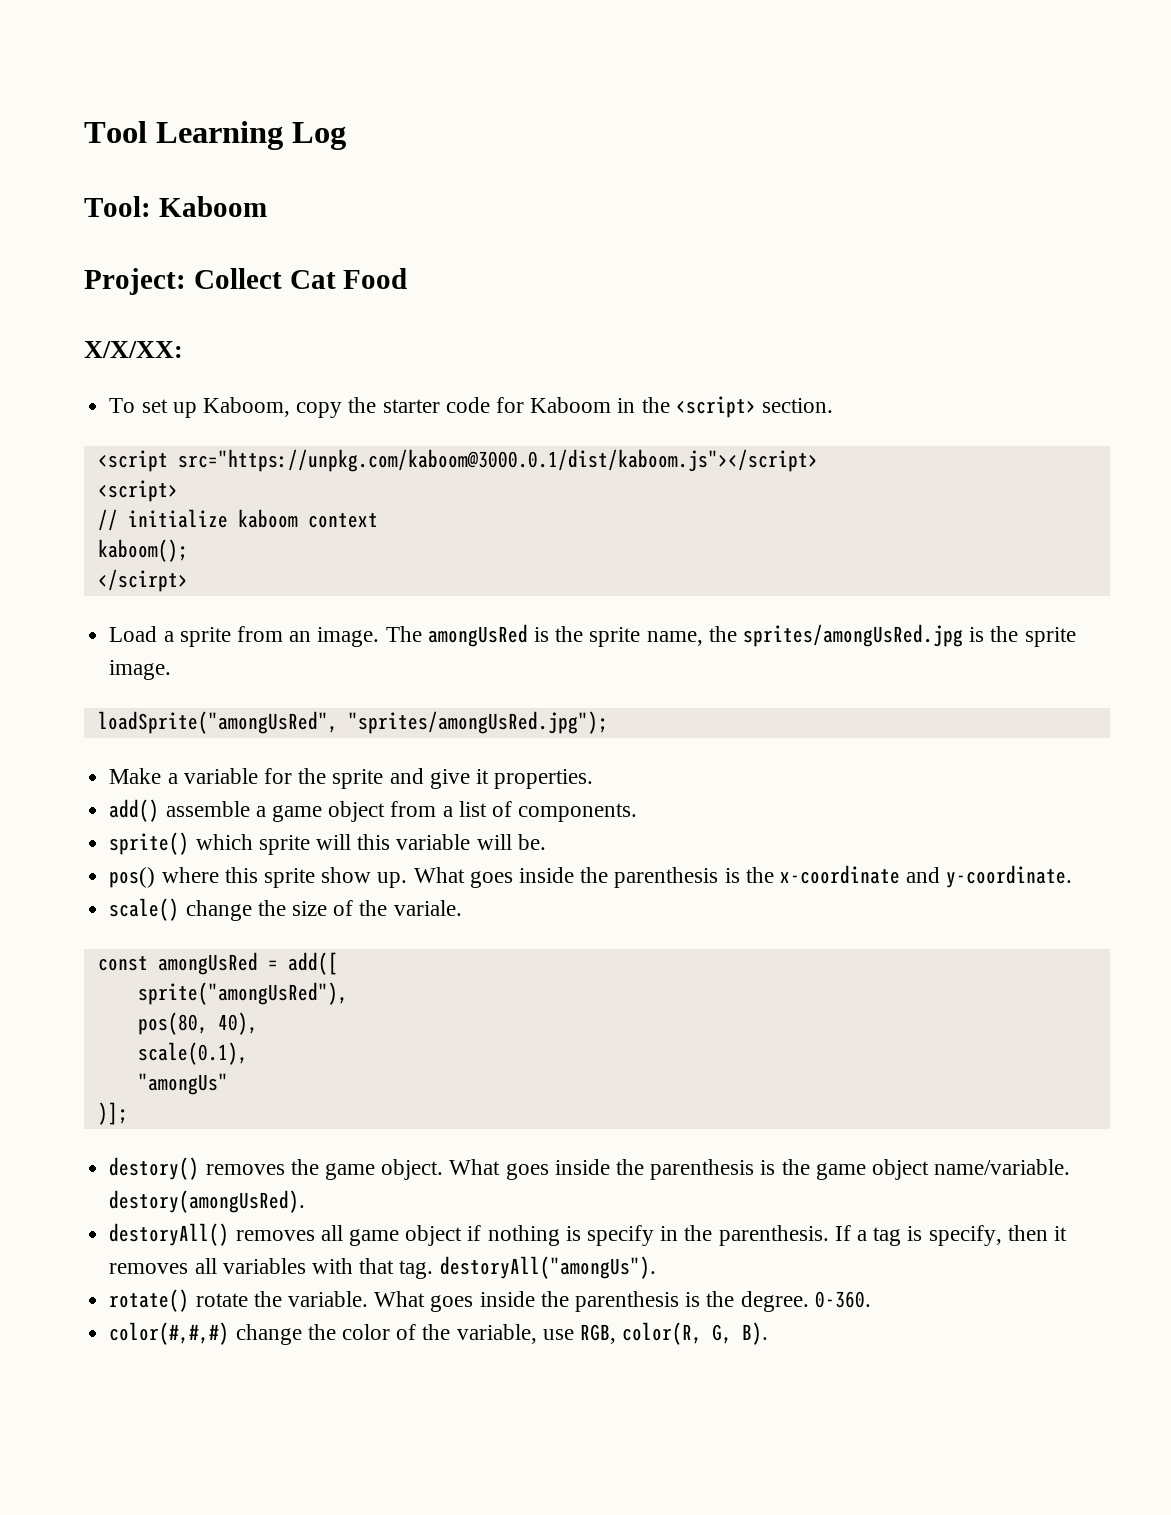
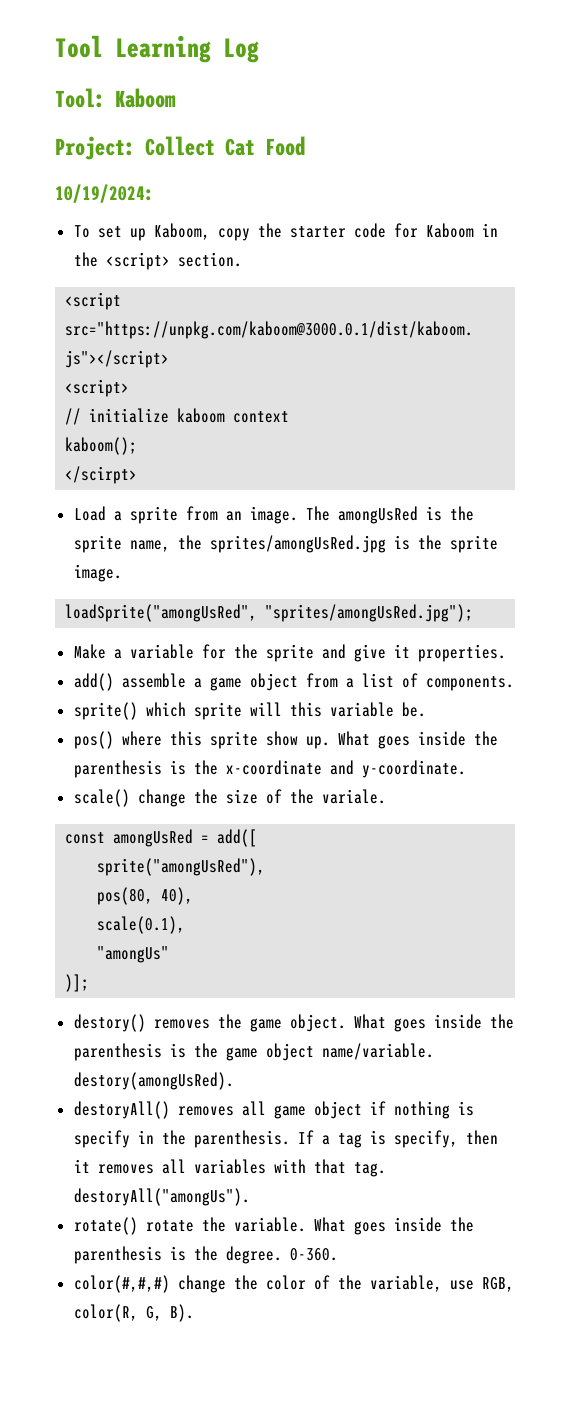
- X/X/XX:
+ 10/19/2024:
- sprite() which sprite will this variable will be.
+ sprite() which sprite will this variable be.

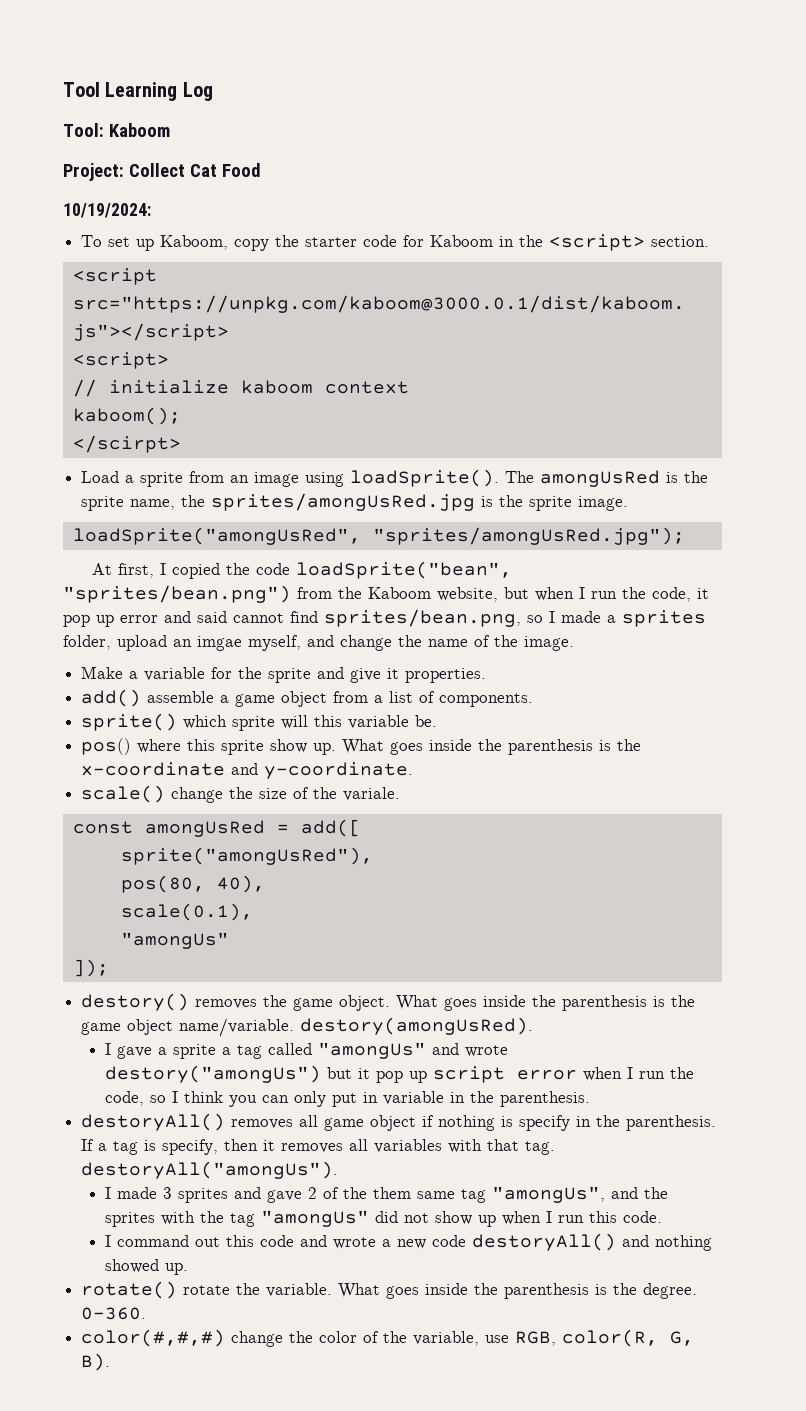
- Load a sprite from an image.
+ Load a sprite from an image using loadSprite().
+ At first, I copied the code loadSprite("bean", "sprites/bean.png") from the Kaboom website, but when I run the code, it pop up error and said cannot find sprites/bean.png, so I made a sprites folder, upload an imgae myself, and change the name of the image.
- )];
+ ]);
+ I gave a sprite a tag called "amongUs" and wrote destory("amongUs") but it pop up script error when I run the code, so I think you can only put in variable in the parenthesis.
+ I made 3 sprites and gave 2 of the them same tag "amongUs", and the sprites with the tag "amongUs" did not show up when I run this code.
+ I command out this code and wrote a new code destoryAll() and nothing showed up.

